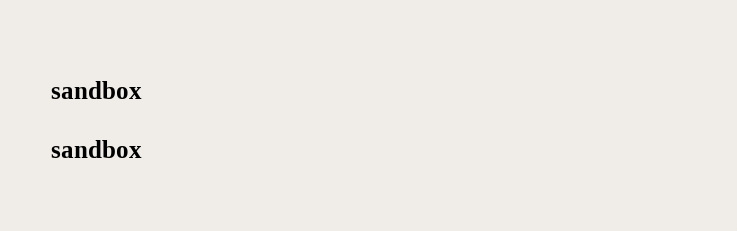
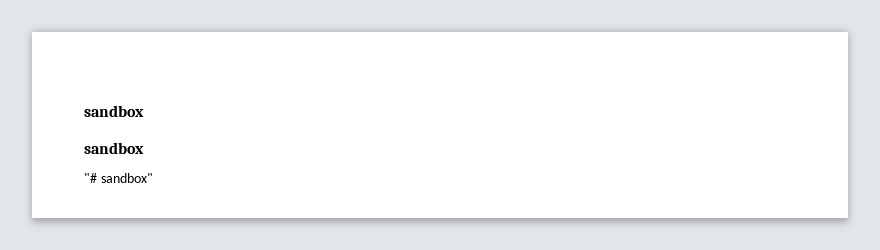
+ "# sandbox"

